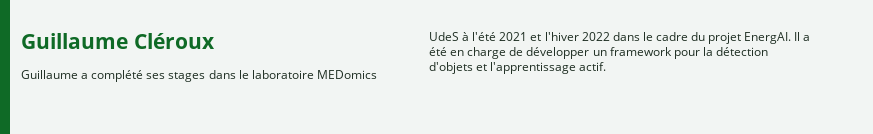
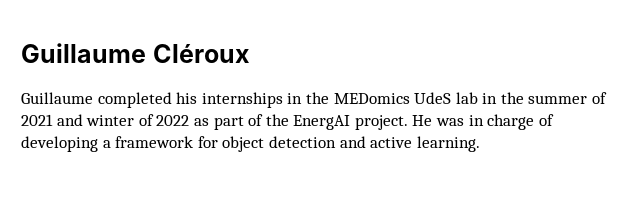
- Guillaume a complété ses stages dans le laboratoire MEDomics UdeS à l'été 2021 et l'hiver 2022 dans le cadre du projet EnergAI. Il a été en charge de développer un framework pour la détection d'objets et l'apprentissage actif.
+ Guillaume completed his internships in the MEDomics UdeS lab in the summer of 2021 and winter of 2022 as part of the EnergAI project. He was in charge of developing a framework for object detection and active learning.

